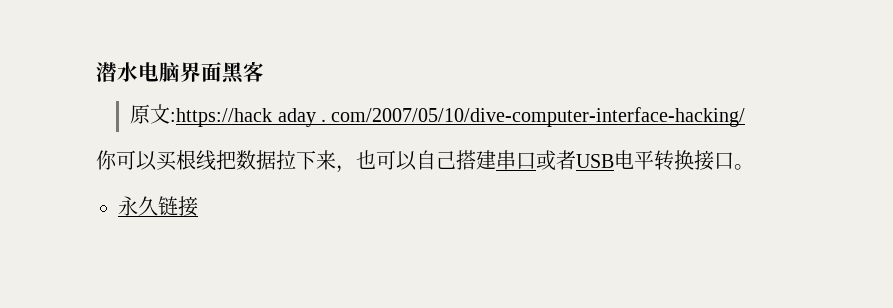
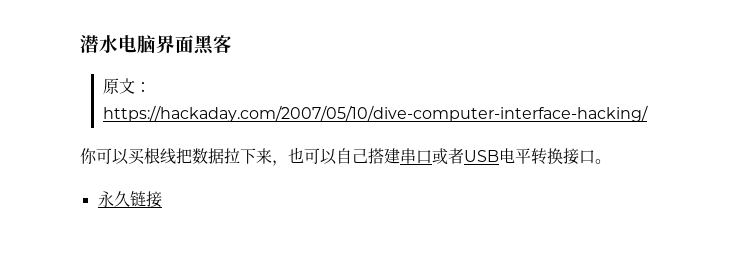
- 原文:https://hack aday . com/2007/05/10/dive-computer-interface-hacking/
+ 原文：https://hackaday.com/2007/05/10/dive-computer-interface-hacking/

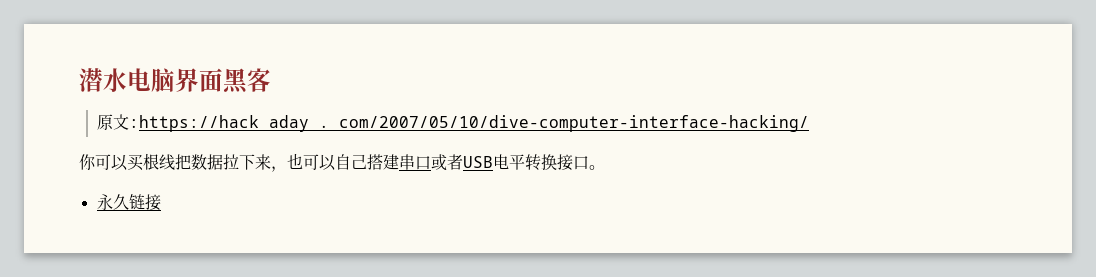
- 原文：https://hackaday.com/2007/05/10/dive-computer-interface-hacking/
+ 原文:https://hack aday . com/2007/05/10/dive-computer-interface-hacking/

